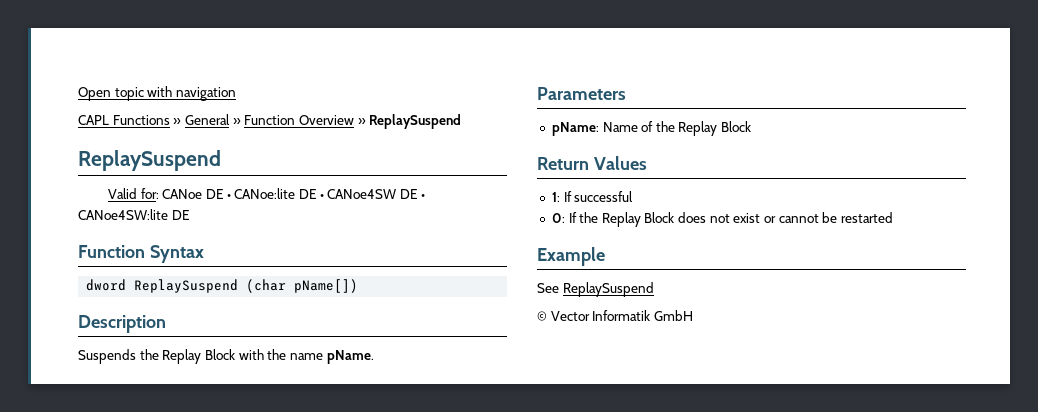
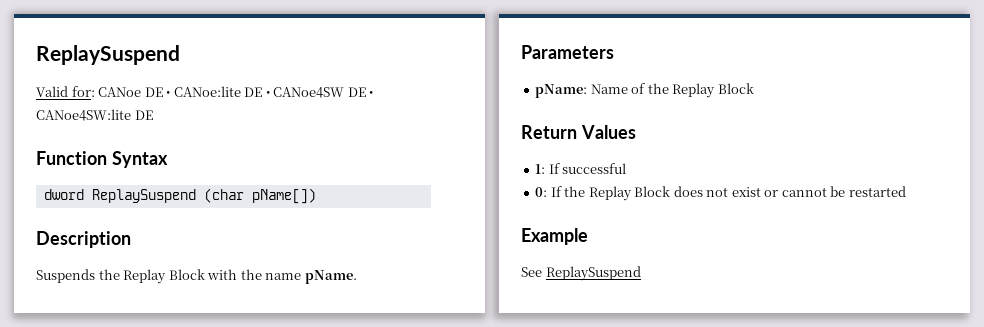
- Open topic with navigation
- CAPL Functions » General » Function Overview » ReplaySuspend
- © Vector Informatik GmbH

